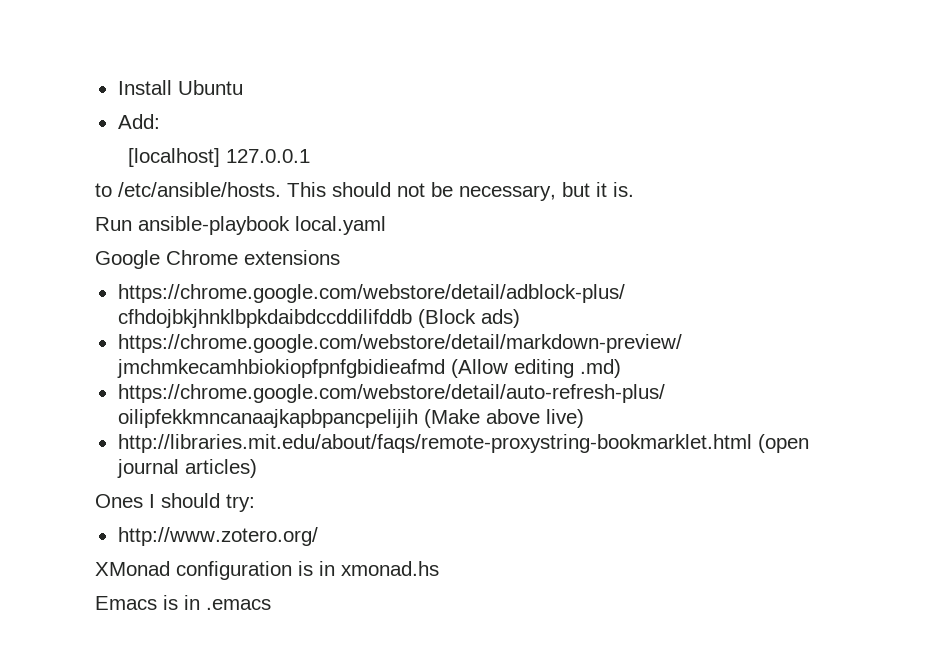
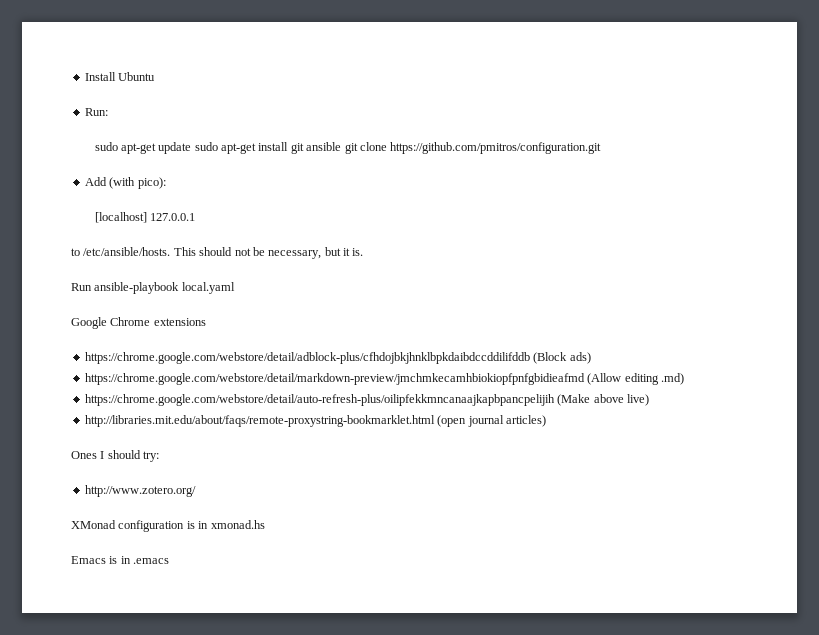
- Add:
+ Run:
+ sudo apt-get update sudo apt-get install git ansible git clone https://github.com/pmitros/configuration.git
+ Add (with pico):

